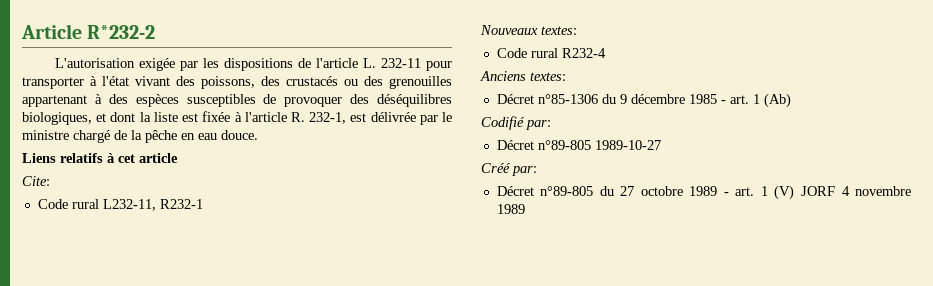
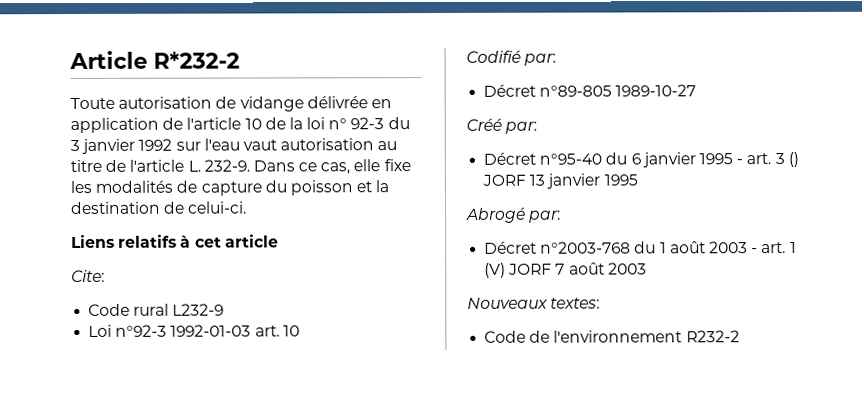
- L'autorisation exigée par les dispositions de l'article L. 232-11 pour transporter à l'état vivant des poissons, des crustacés ou des grenouilles appartenant à des espèces susceptibles de provoquer des déséquilibres biologiques, et dont la liste est fixée à l'article R. 232-1, est délivrée par le ministre chargé de la pêche en eau douce.
+ Toute autorisation de vidange délivrée en application de l'article 10 de la loi n° 92-3 du 3 janvier 1992 sur l'eau vaut autorisation au titre de l'article L. 232-9. Dans ce cas, elle fixe les modalités de capture du poisson et la destination de celui-ci.
- Code rural L232-11, R232-1
- Nouveaux textes:
- Code rural R232-4
- Anciens textes:
- Décret n°85-1306 du 9 décembre 1985 - art. 1 (Ab)
+ Code rural L232-9
+ Loi n°92-3 1992-01-03 art. 10
- Décret n°89-805 du 27 octobre 1989 - art. 1 (V) JORF 4 novembre 1989
+ Décret n°95-40 du 6 janvier 1995 - art. 3 () JORF 13 janvier 1995
+ Abrogé par:
+ Décret n°2003-768 du 1 août 2003 - art. 1 (V) JORF 7 août 2003
+ Nouveaux textes:
+ Code de l'environnement R232-2

